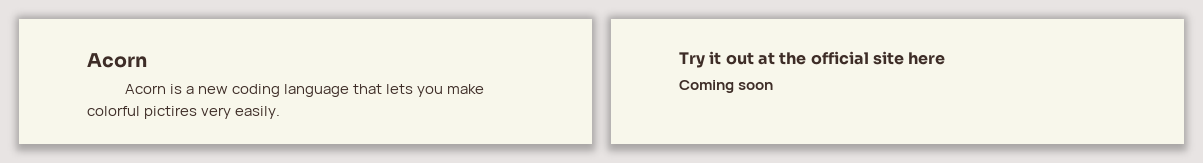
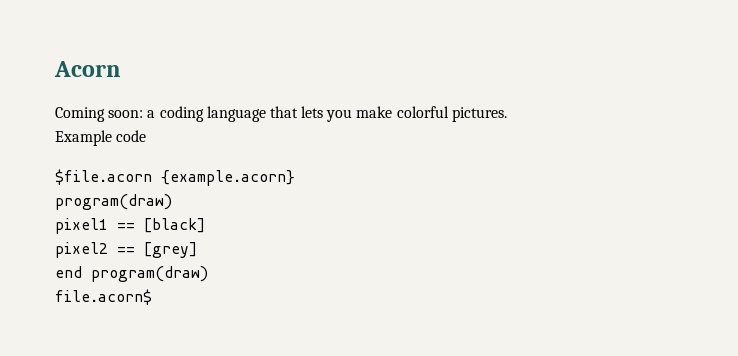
- Acorn is a new coding language that lets you make colorful pictires very easily.
- Try it out at the official site here
- Coming soon
+ Coming soon: a coding language that lets you make colorful pictures.
+ Example code
+ $file.acorn {example.acorn}
+ program(draw)
+ pixel1 == [black]
+ pixel2 == [grey]
+ end program(draw)
+ file.acorn$

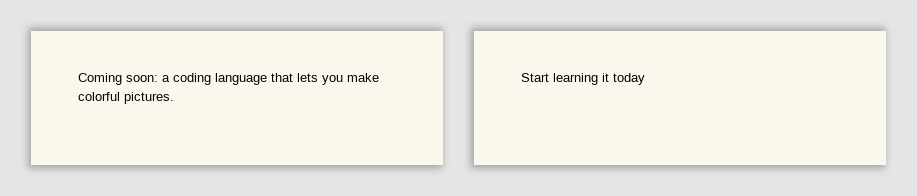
- Acorn
- Example code
- $file.acorn {example.acorn}
- program(draw)
- pixel1 == [black]
- pixel2 == [grey]
- end program(draw)
- file.acorn$
+ Start learning it today

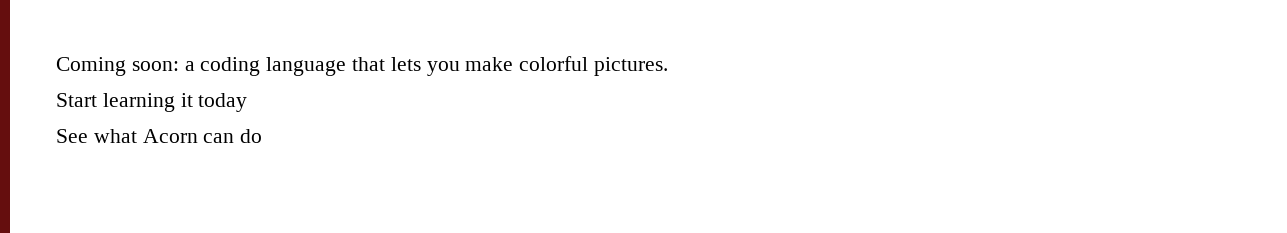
+ See what Acorn can do

